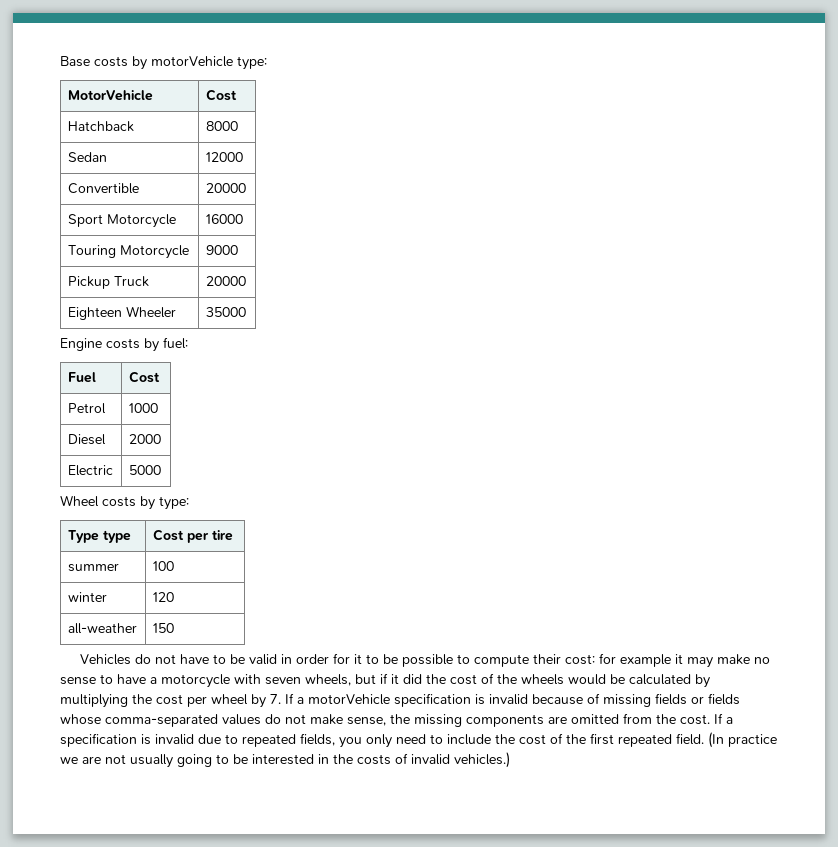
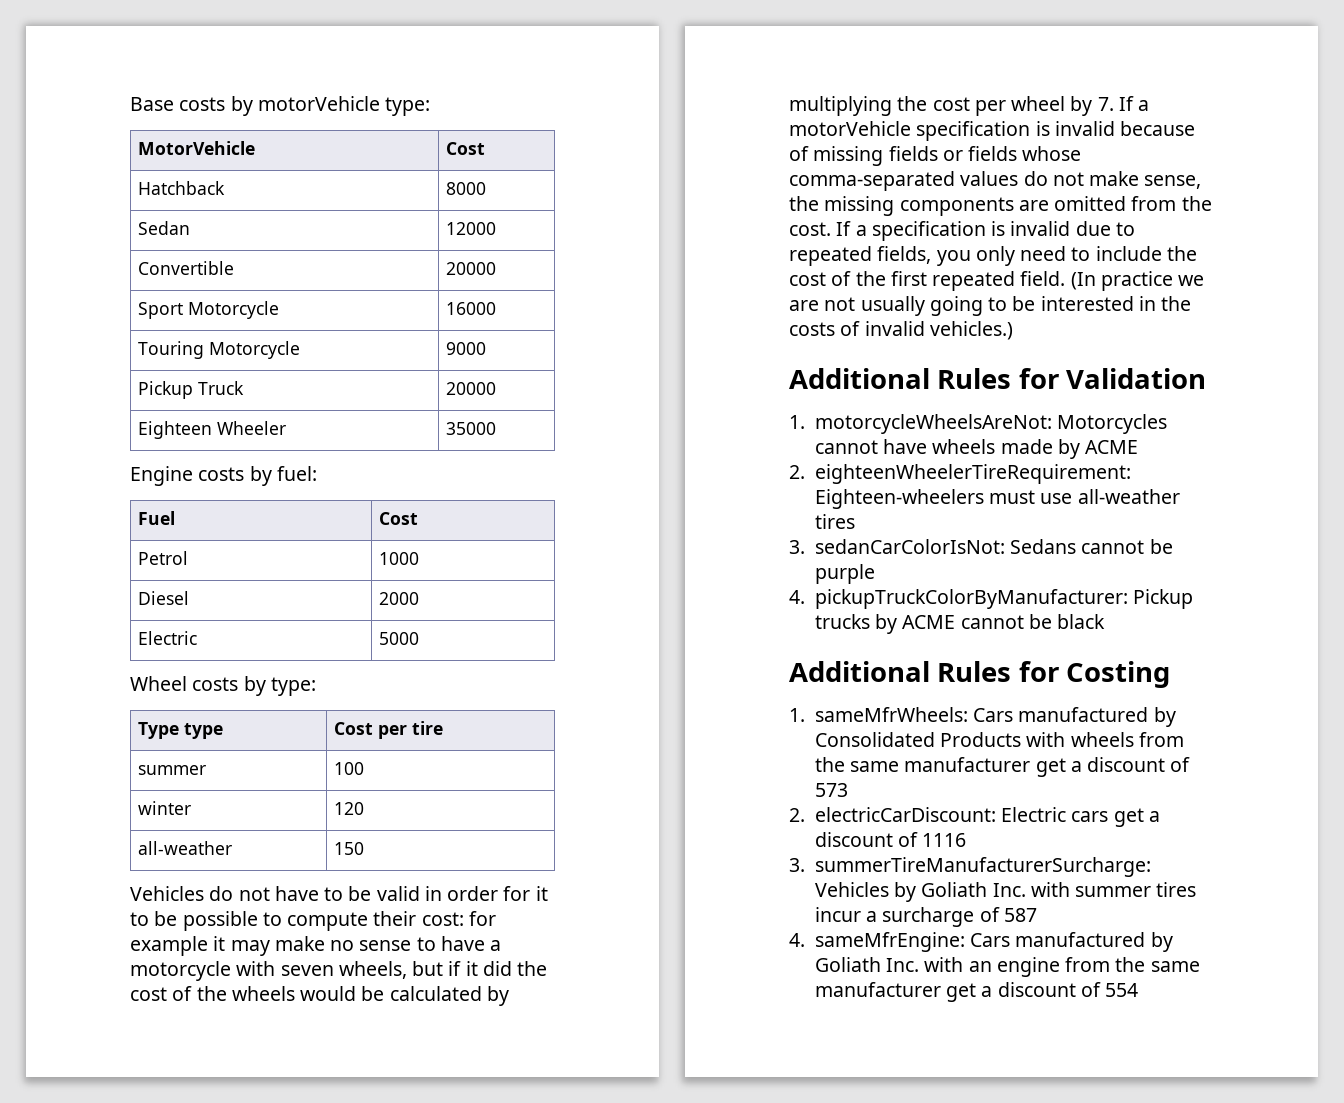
+ Additional Rules for Validation
+ 1. motorcycleWheelsAreNot: Motorcycles cannot have wheels made by ACME
+ 2. eighteenWheelerTireRequirement: Eighteen-wheelers must use all-weather tires
+ 3. sedanCarColorIsNot: Sedans cannot be purple
+ 4. pickupTruckColorByManufacturer: Pickup trucks by ACME cannot be black
+ Additional Rules for Costing
+ 1. sameMfrWheels: Cars manufactured by Consolidated Products with wheels from the same manufacturer get a discount of 573
+ 2. electricCarDiscount: Electric cars get a discount of 1116
+ 3. summerTireManufacturerSurcharge: Vehicles by Goliath Inc. with summer tires incur a surcharge of 587
+ 4. sameMfrEngine: Cars manufactured by Goliath Inc. with an engine from the same manufacturer get a discount of 554

